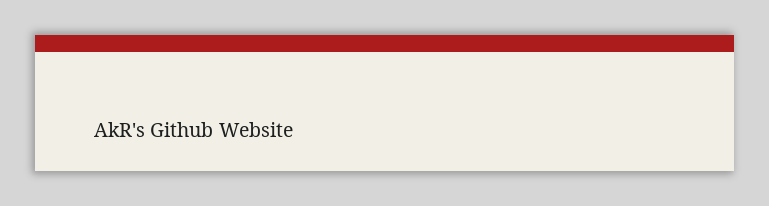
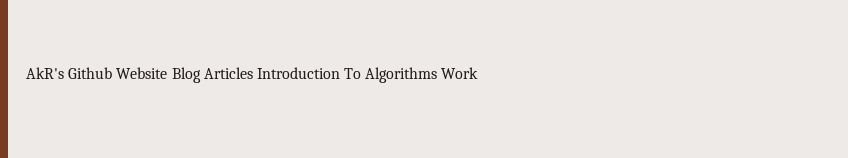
- AkR's Github Website
+ AkR's Github Website Blog Articles Introduction To Algorithms Work

